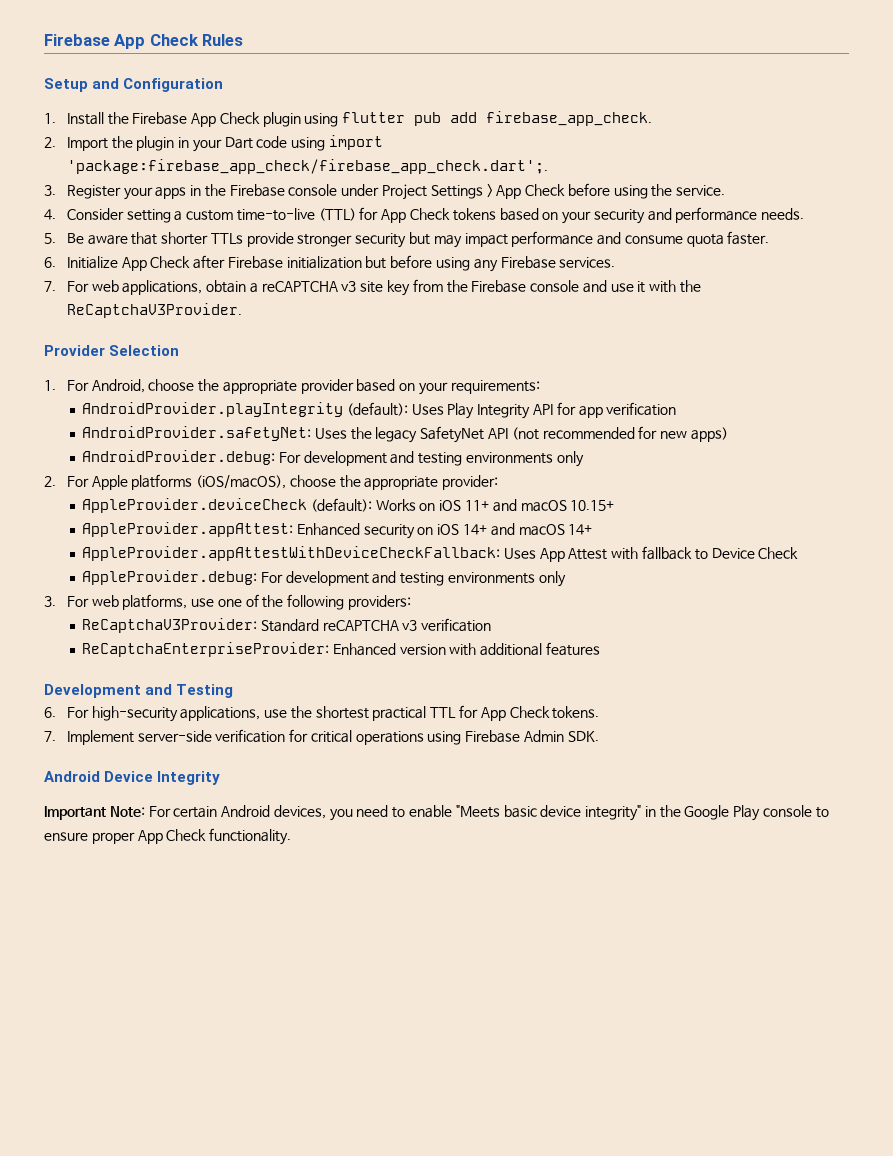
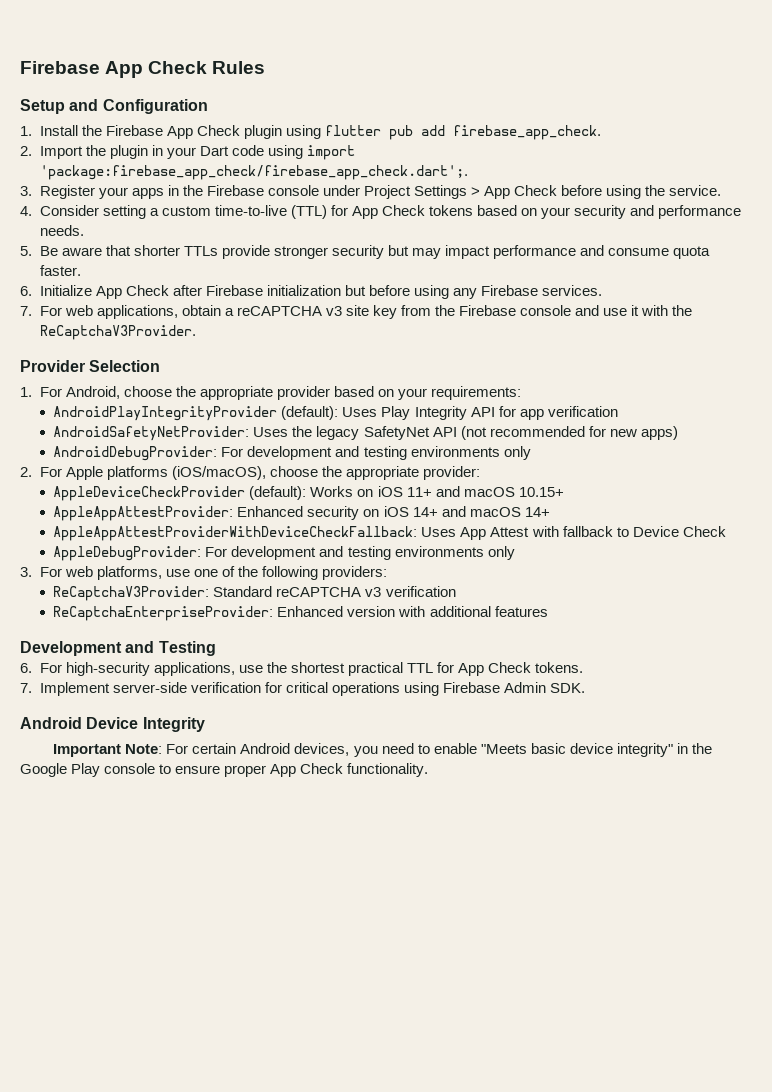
- AndroidProvider.playIntegrity (default): Uses Play Integrity API for app verification
+ AndroidPlayIntegrityProvider (default): Uses Play Integrity API for app verification
- AndroidProvider.safetyNet: Uses the legacy SafetyNet API (not recommended for new apps)
+ AndroidSafetyNetProvider: Uses the legacy SafetyNet API (not recommended for new apps)
- AndroidProvider.debug: For development and testing environments only
+ AndroidDebugProvider: For development and testing environments only
- AppleProvider.deviceCheck (default): Works on iOS 11+ and macOS 10.15+
+ AppleDeviceCheckProvider (default): Works on iOS 11+ and macOS 10.15+
- AppleProvider.appAttest: Enhanced security on iOS 14+ and macOS 14+
+ AppleAppAttestProvider: Enhanced security on iOS 14+ and macOS 14+
- AppleProvider.appAttestWithDeviceCheckFallback: Uses App Attest with fallback to Device Check
+ AppleAppAttestProviderWithDeviceCheckFallback: Uses App Attest with fallback to Device Check
- AppleProvider.debug: For development and testing environments only
+ AppleDebugProvider: For development and testing environments only

